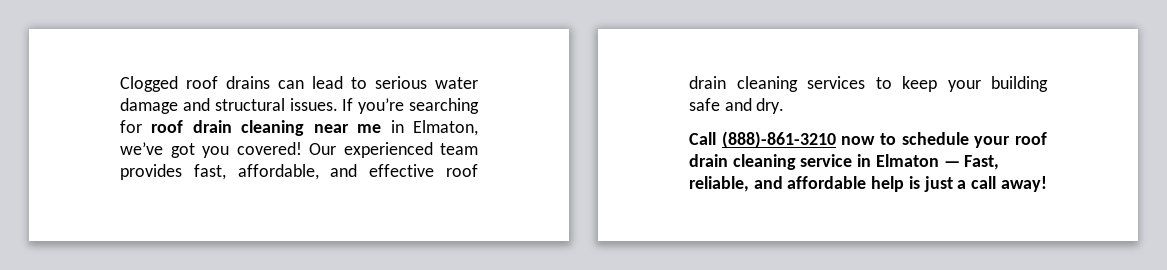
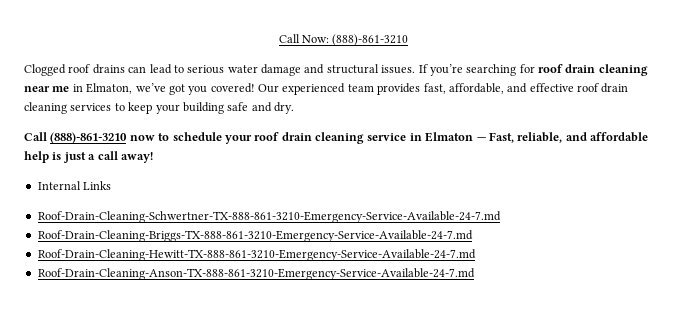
+ Call Now: (888)-861-3210
+ Internal Links
+ Roof-Drain-Cleaning-Schwertner-TX-888-861-3210-Emergency-Service-Available-24-7.md
+ Roof-Drain-Cleaning-Briggs-TX-888-861-3210-Emergency-Service-Available-24-7.md
+ Roof-Drain-Cleaning-Hewitt-TX-888-861-3210-Emergency-Service-Available-24-7.md
+ Roof-Drain-Cleaning-Anson-TX-888-861-3210-Emergency-Service-Available-24-7.md

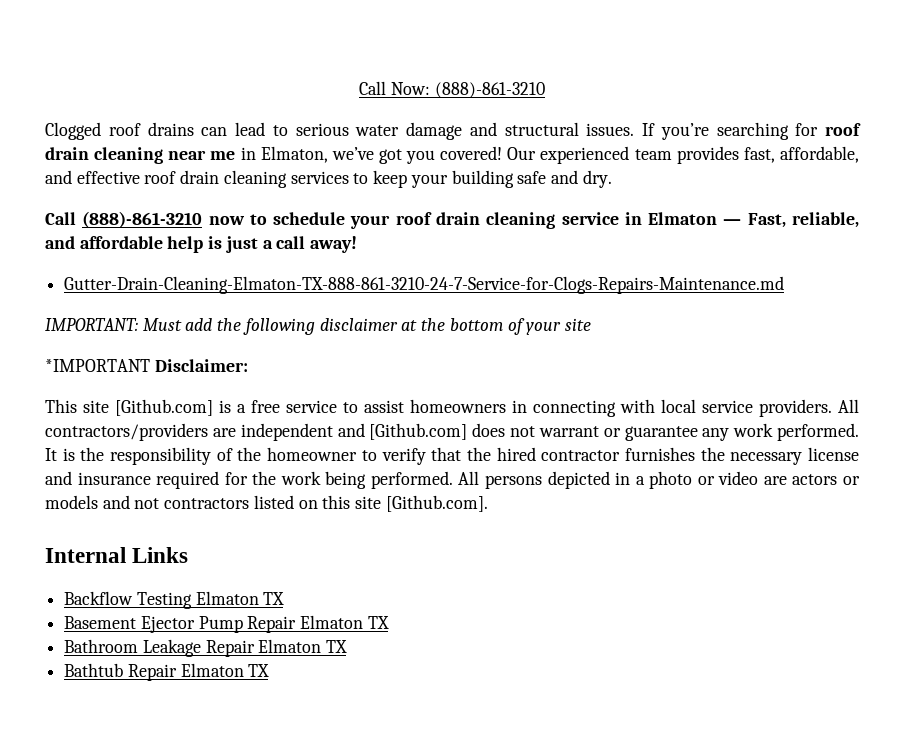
+ Gutter-Drain-Cleaning-Elmaton-TX-888-861-3210-24-7-Service-for-Clogs-Repairs-Maintenance.md
+ IMPORTANT: Must add the following disclaimer at the bottom of your site
+ *IMPORTANT Disclaimer:
+ This site [Github.com] is a free service to assist homeowners in connecting with local service providers. All contractors/providers are independent and [Github.com] does not warrant or guarantee any work performed. It is the responsibility of the homeowner to verify that the hired contractor furnishes the necessary license and insurance required for the work being performed. All persons depicted in a photo or video are actors or models and not contractors listed on this site [Github.com].
  Internal Links
- Roof-Drain-Cleaning-Schwertner-TX-888-861-3210-Emergency-Service-Available-24-7.md
- Roof-Drain-Cleaning-Briggs-TX-888-861-3210-Emergency-Service-Available-24-7.md
- Roof-Drain-Cleaning-Hewitt-TX-888-861-3210-Emergency-Service-Available-24-7.md
- Roof-Drain-Cleaning-Anson-TX-888-861-3210-Emergency-Service-Available-24-7.md
+ Backflow Testing Elmaton TX
+ Basement Ejector Pump Repair Elmaton TX
+ Bathroom Leakage Repair Elmaton TX
+ Bathtub Repair Elmaton TX

